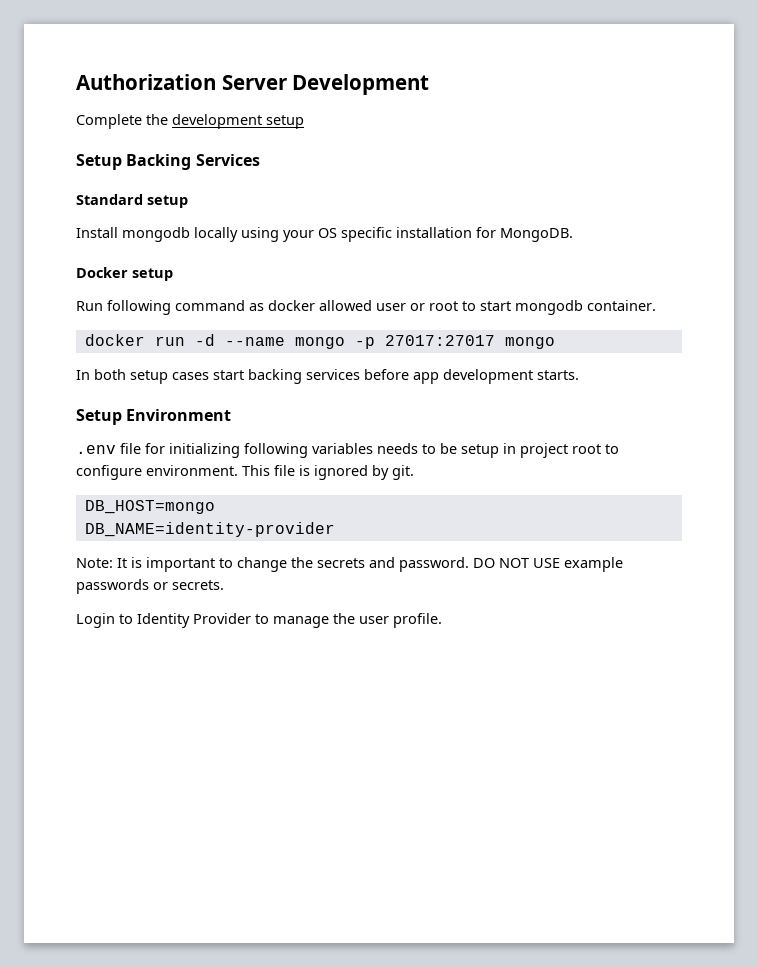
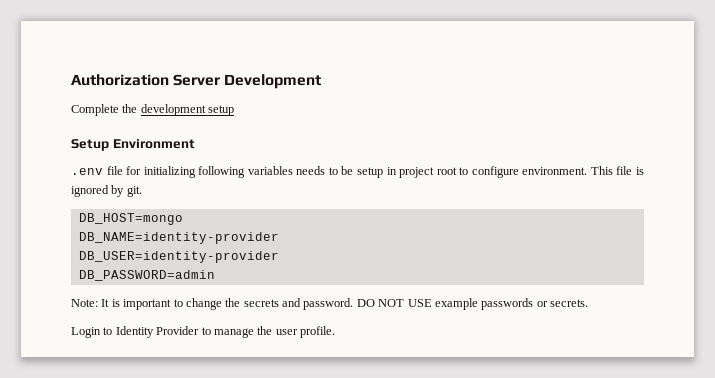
- Setup Backing Services
- Standard setup
- Install mongodb locally using your OS specific installation for MongoDB.
- Docker setup
- Run following command as docker allowed user or root to start mongodb container.
- docker run -d --name mongo -p 27017:27017 mongo
- In both setup cases start backing services before app development starts.
+ DB_USER=identity-provider
+ DB_PASSWORD=admin

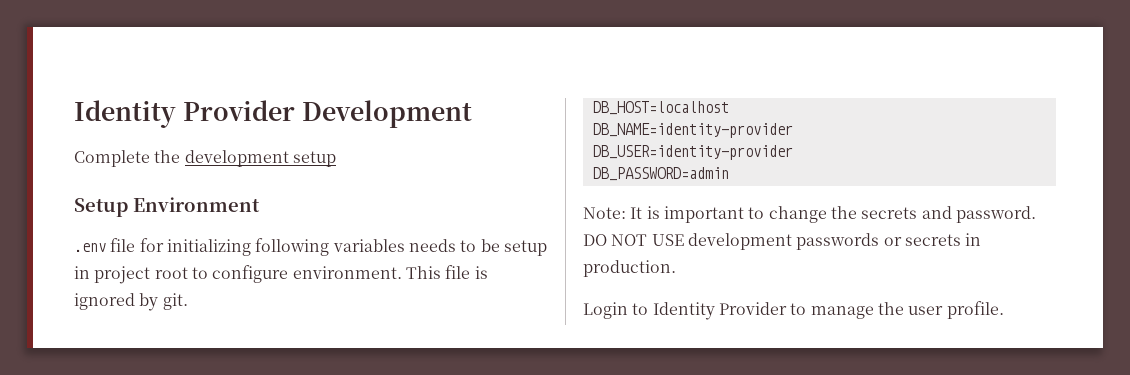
- Authorization Server Development
+ Identity Provider Development
- DB_HOST=mongo
+ DB_HOST=localhost
- DO NOT USE example passwords or secrets.
+ DO NOT USE development passwords or secrets in production.

